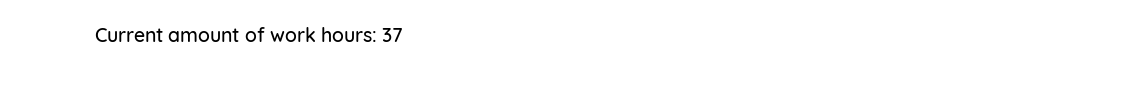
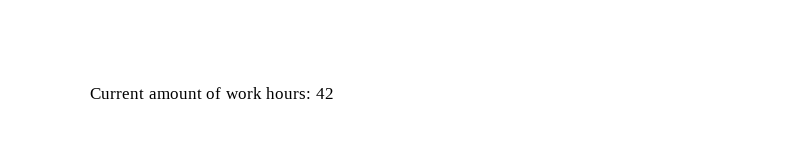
- Current amount of work hours: 37
+ Current amount of work hours: 42

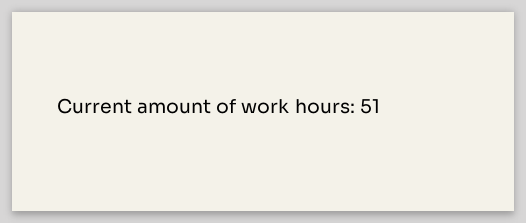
- Current amount of work hours: 42
+ Current amount of work hours: 51

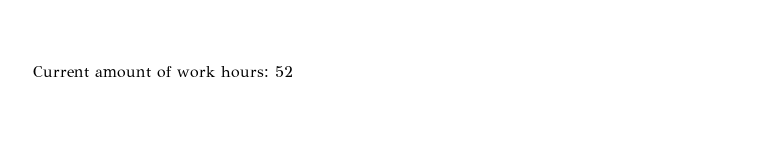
- Current amount of work hours: 51
+ Current amount of work hours: 52

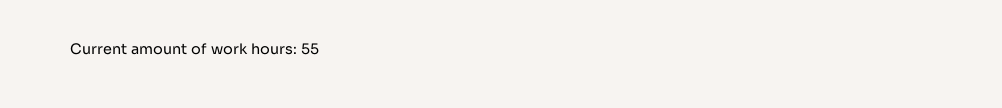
- Current amount of work hours: 52
+ Current amount of work hours: 55

